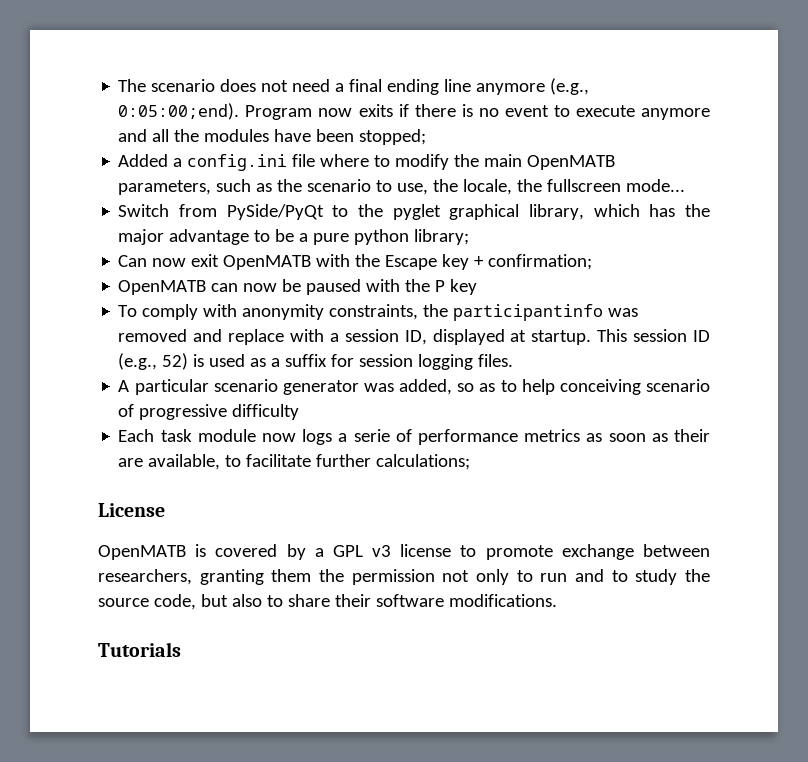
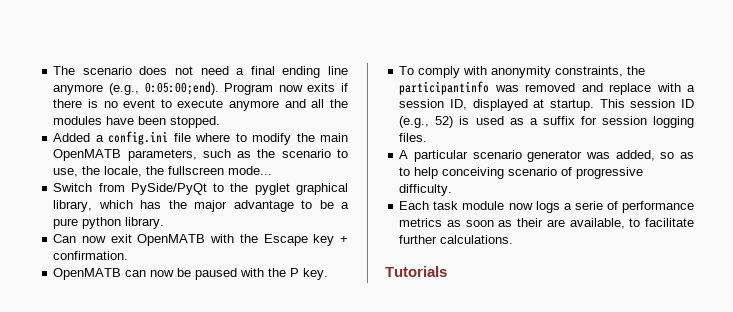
- Program now exits if there is no event to execute anymore and all the modules have been stopped;
+ Program now exits if there is no event to execute anymore and all the modules have been stopped.
- Switch from PySide/PyQt to the pyglet graphical library, which has the major advantage to be a pure python library;
+ Switch from PySide/PyQt to the pyglet graphical library, which has the major advantage to be a pure python library.
- Can now exit OpenMATB with the Escape key + confirmation;
+ Can now exit OpenMATB with the Escape key + confirmation.
- OpenMATB can now be paused with the P key
+ OpenMATB can now be paused with the P key.
- A particular scenario generator was added, so as to help conceiving scenario of progressive difficulty
+ A particular scenario generator was added, so as to help conceiving scenario of progressive difficulty.
- Each task module now logs a serie of performance metrics as soon as their are available, to facilitate further calculations;
- License
- OpenMATB is covered by a GPL v3 license to promote exchange between researchers, granting them the permission not only to run and to study the source code, but also to share their software modifications.
+ Each task module now logs a serie of performance metrics as soon as their are available, to facilitate further calculations.

